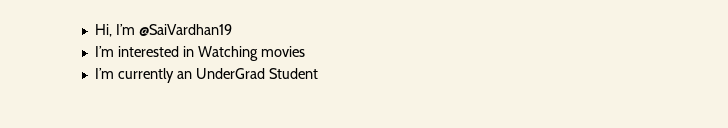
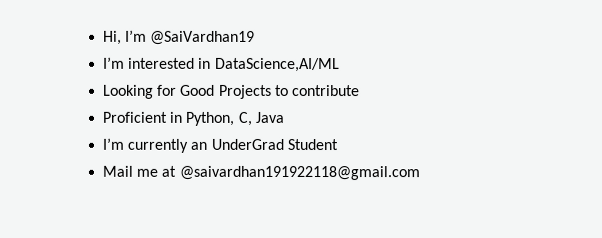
- I’m interested in Watching movies
+ I’m interested in DataScience,AI/ML
+ Looking for Good Projects to contribute
+ Proficient in Python, C, Java
+ Mail me at @saivardhan191922118@gmail.com

